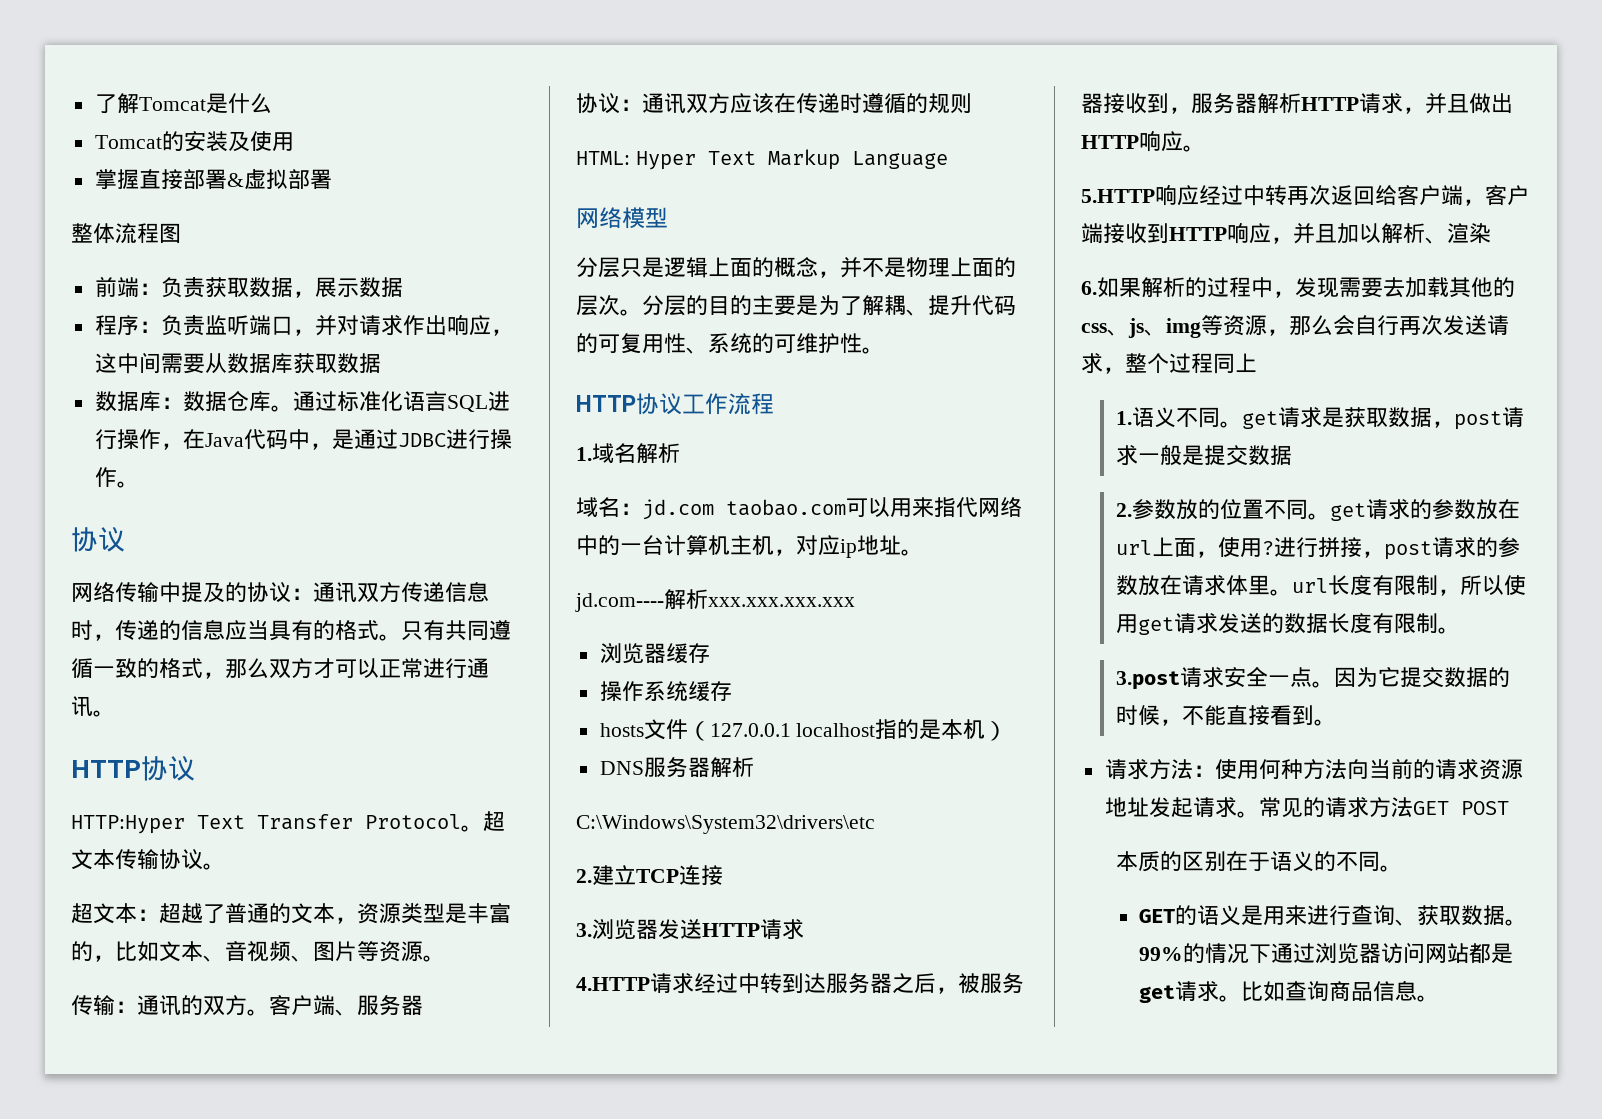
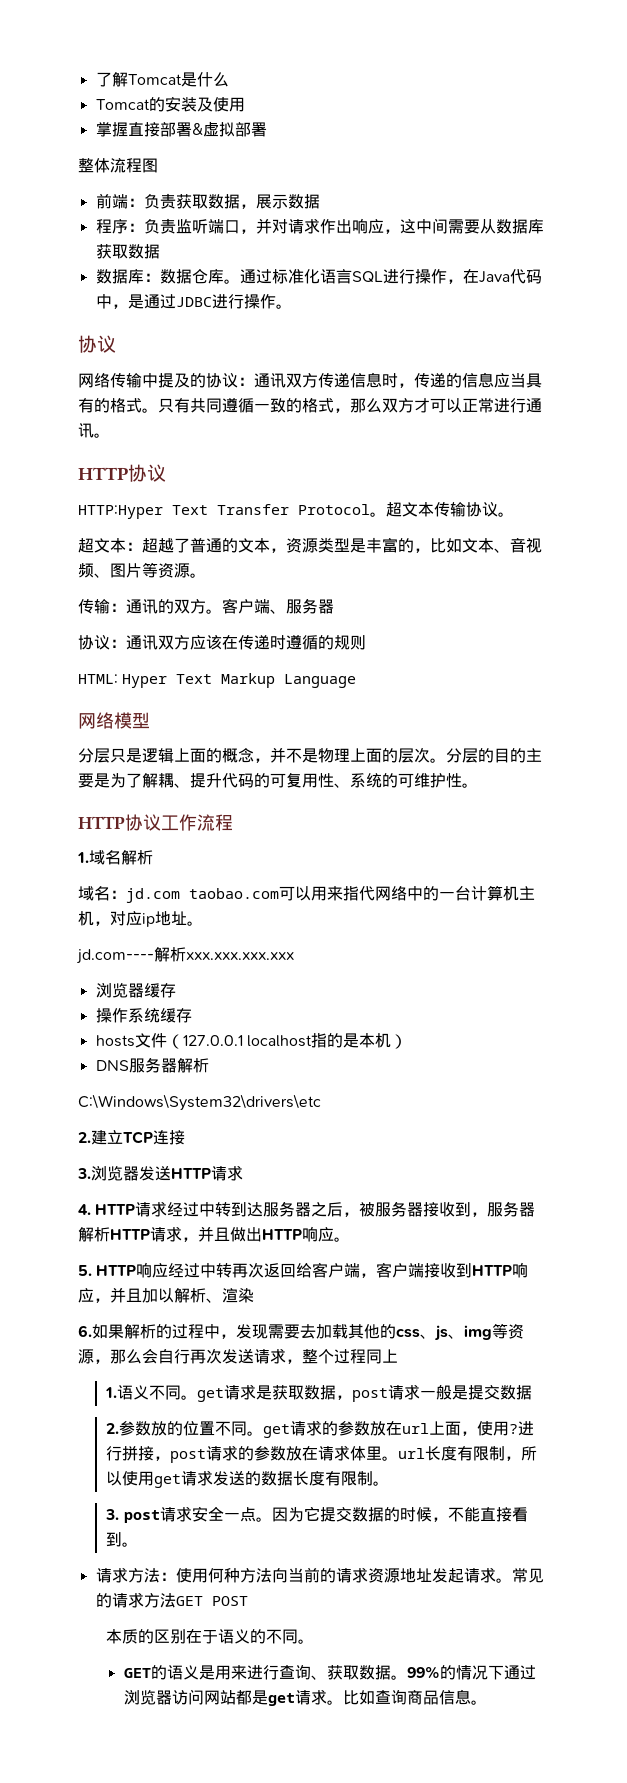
- 4.HTTP请求经过中转到达服务器之后，被服务器接收到，服务器解析HTTP请求，并且做出HTTP响应。
+ 4. HTTP请求经过中转到达服务器之后，被服务器接收到，服务器解析HTTP请求，并且做出HTTP响应。
- 5.HTTP响应经过中转再次返回给客户端，客户端接收到HTTP响应，并且加以解析、渲染
+ 5. HTTP响应经过中转再次返回给客户端，客户端接收到HTTP响应，并且加以解析、渲染
- 3.post请求安全一点。
+ 3. post请求安全一点。

